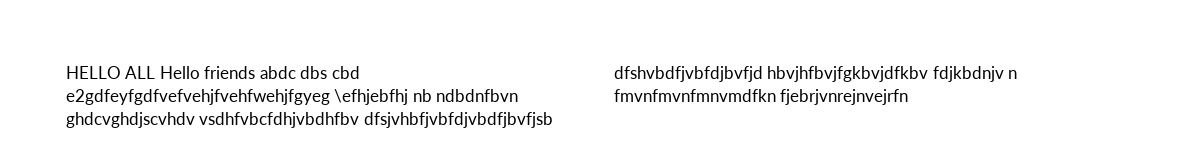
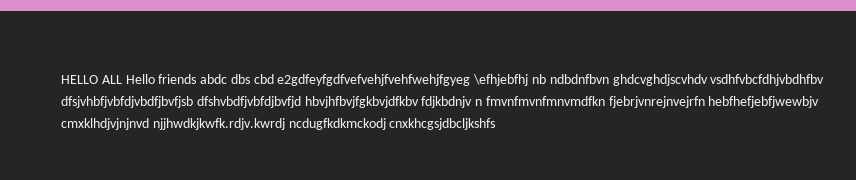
- HELLO ALL Hello friends abdc dbs cbd e2gdfeyfgdfvefvehjfvehfwehjfgyeg \efhjebfhj nb ndbdnfbvn ghdcvghdjscvhdv vsdhfvbcfdhjvbdhfbv dfsjvhbfjvbfdjvbdfjbvfjsb dfshvbdfjvbfdjbvfjd hbvjhfbvjfgkbvjdfkbv fdjkbdnjv n fmvnfmvnfmnvmdfkn fjebrjvnrejnvejrfn
+ HELLO ALL Hello friends abdc dbs cbd e2gdfeyfgdfvefvehjfvehfwehjfgyeg \efhjebfhj nb ndbdnfbvn ghdcvghdjscvhdv vsdhfvbcfdhjvbdhfbv dfsjvhbfjvbfdjvbdfjbvfjsb dfshvbdfjvbfdjbvfjd hbvjhfbvjfgkbvjdfkbv fdjkbdnjv n fmvnfmvnfmnvmdfkn fjebrjvnrejnvejrfn hebfhefjebfjwewbjv cmxklhdjvjnjnvd njjhwdkjkwfk.rdjv.kwrdj ncdugfkdkmckodj cnxkhcgsjdbcljkshfs

